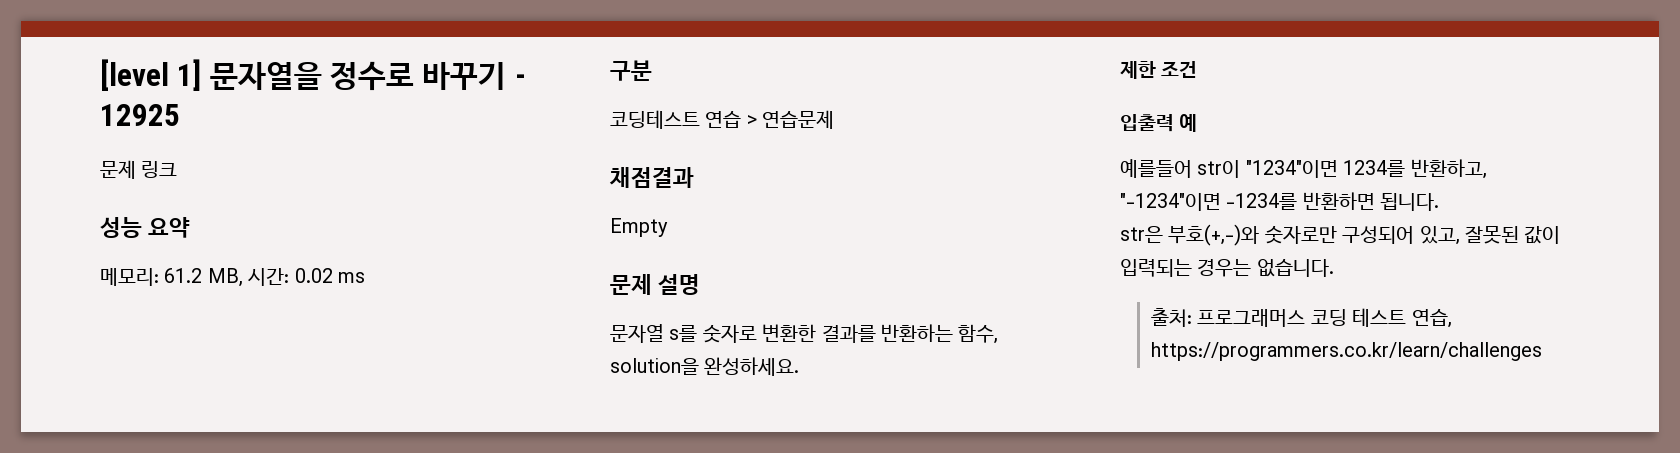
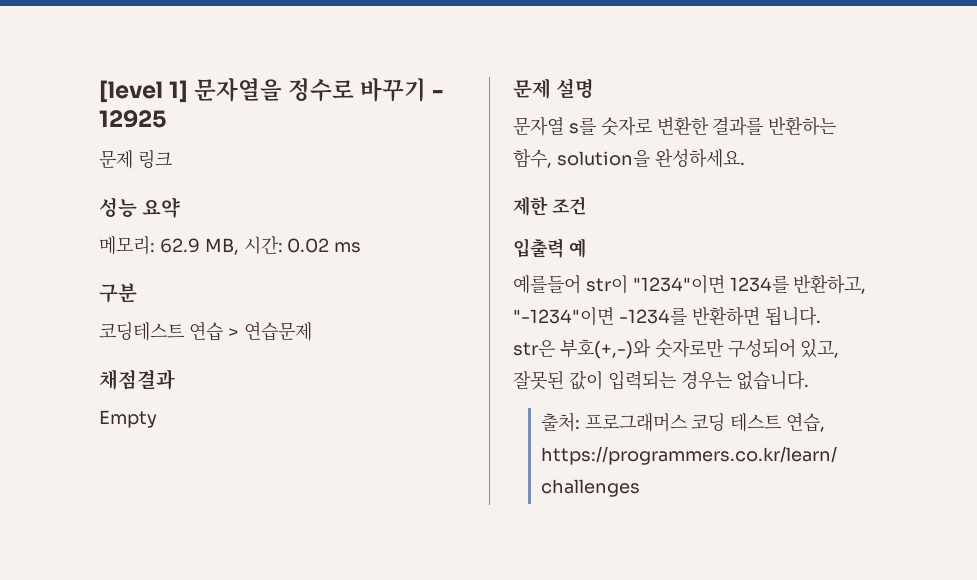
- 메모리: 61.2 MB, 시간: 0.02 ms
+ 메모리: 62.9 MB, 시간: 0.02 ms

